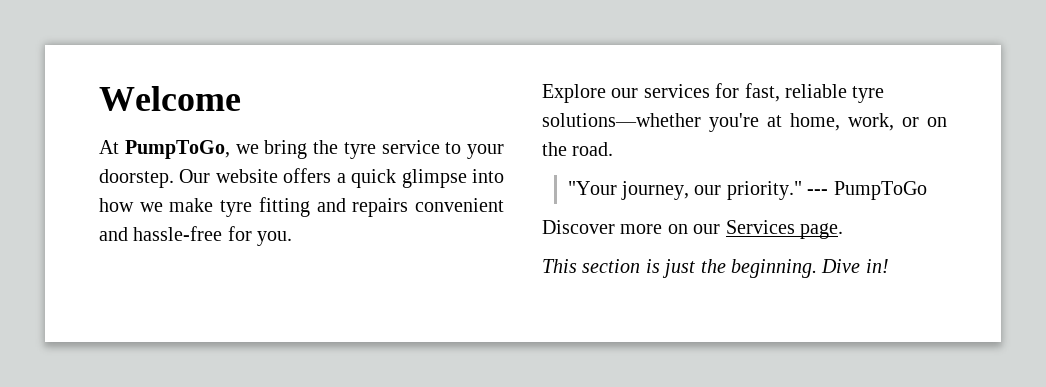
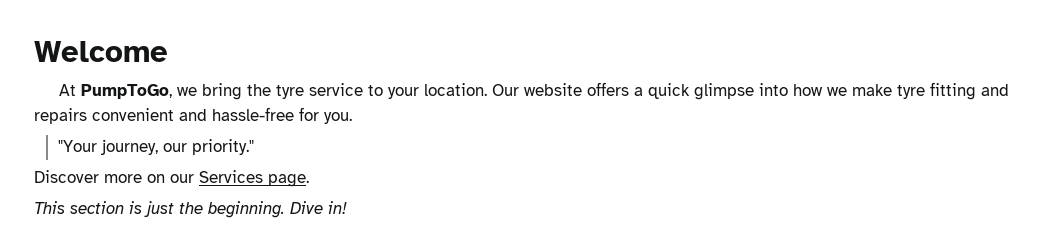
- At PumpToGo, we bring the tyre service to your doorstep.
+ At PumpToGo, we bring the tyre service to your location.
- Explore our services for fast, reliable tyre solutions—whether you're at home, work, or on the road.
- --- PumpToGo

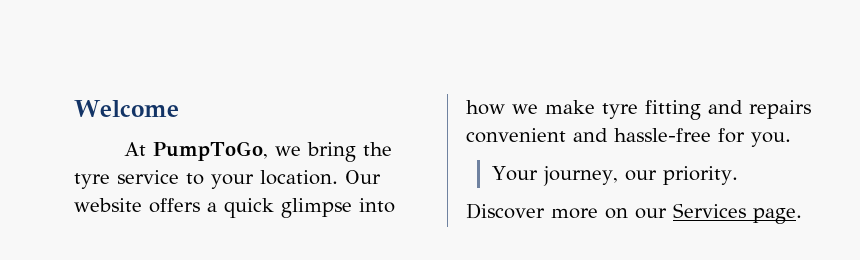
- "Your journey, our priority."
+ Your journey, our priority.
- This section is just the beginning. Dive in!

